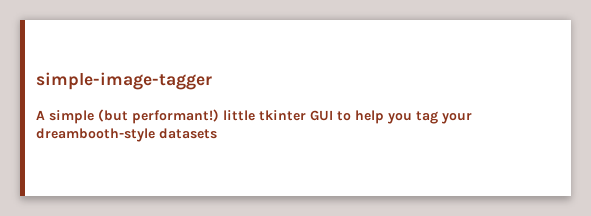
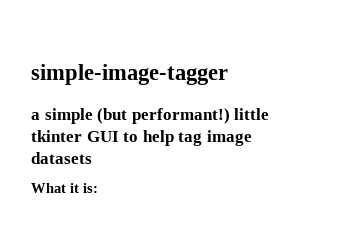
- A simple (but performant!) little tkinter GUI to help you tag your dreambooth-style datasets
+ a simple (but performant!) little tkinter GUI to help tag image datasets
+ What it is:

